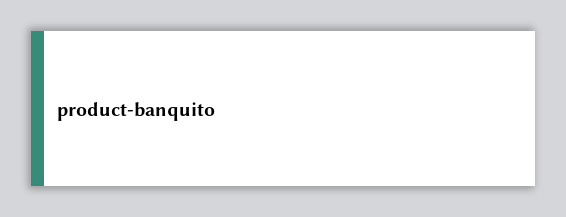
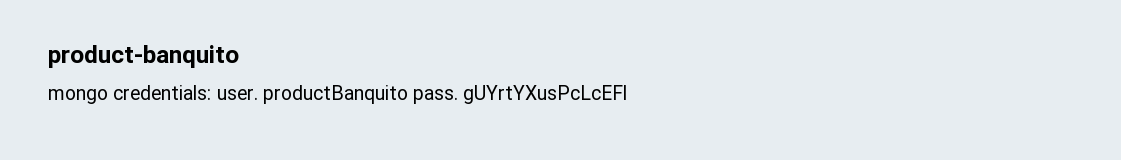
+ mongo credentials: user. productBanquito pass. gUYrtYXusPcLcEFl

